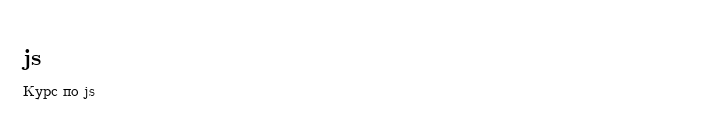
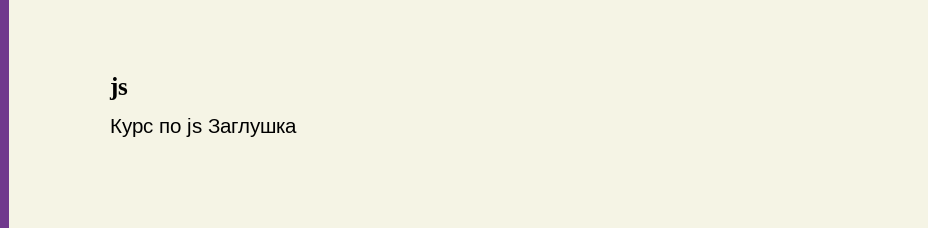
- Курс по js
+ Курс по js Заглушка

